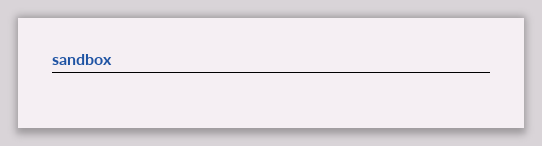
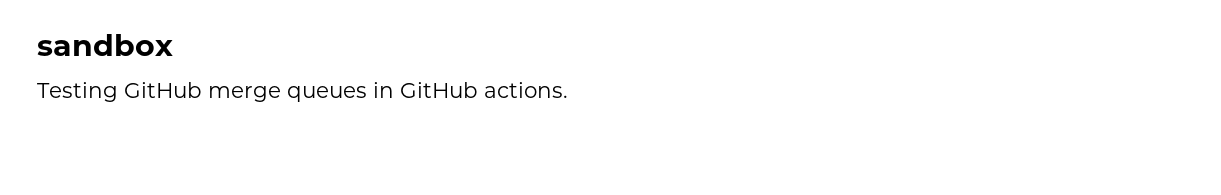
+ Testing GitHub merge queues in GitHub actions.

